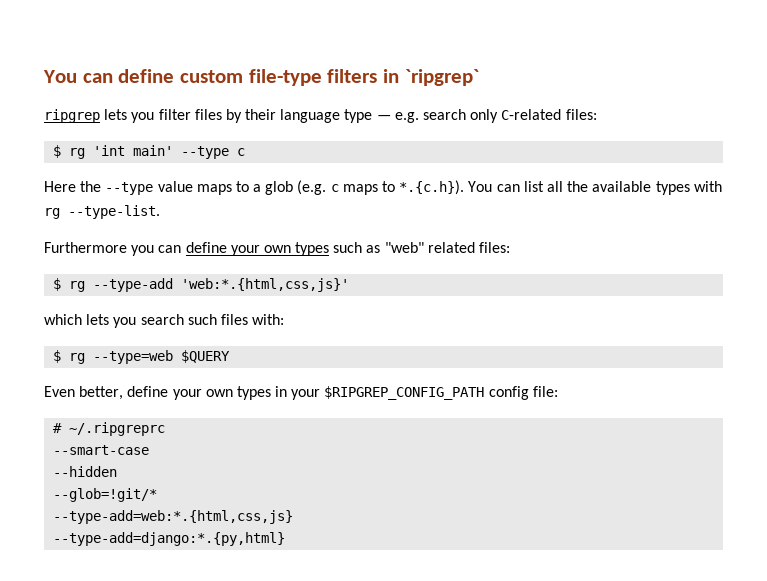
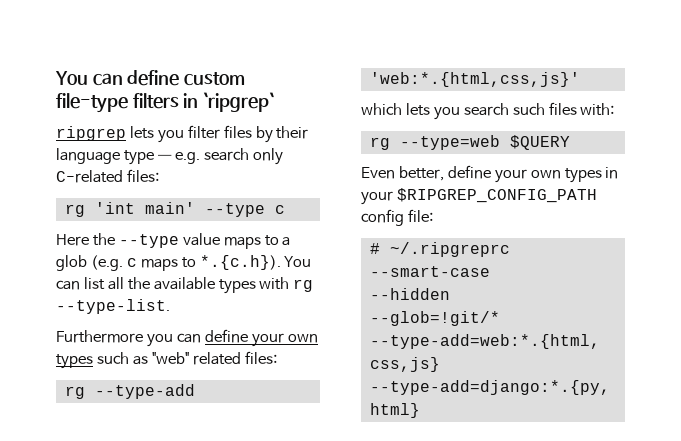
- $ rg 'int main' --type c
+ rg 'int main' --type c
- $ rg --type-add 'web:*.{html,css,js}'
+ rg --type-add 'web:*.{html,css,js}'
- $ rg --type=web $QUERY
+ rg --type=web $QUERY

